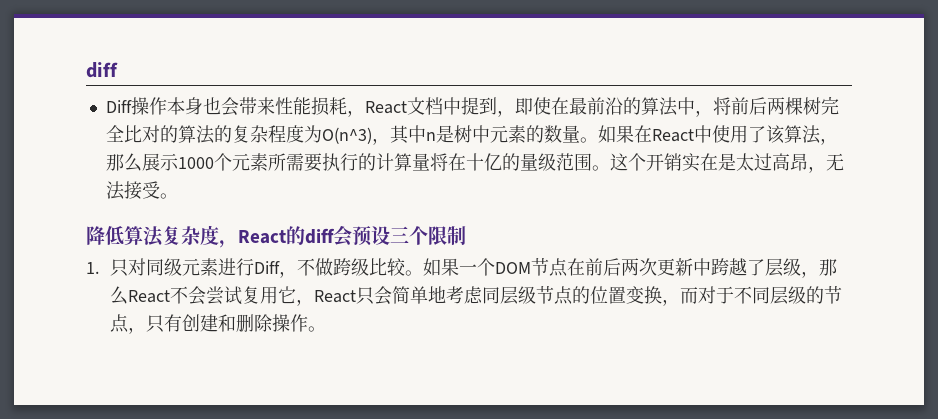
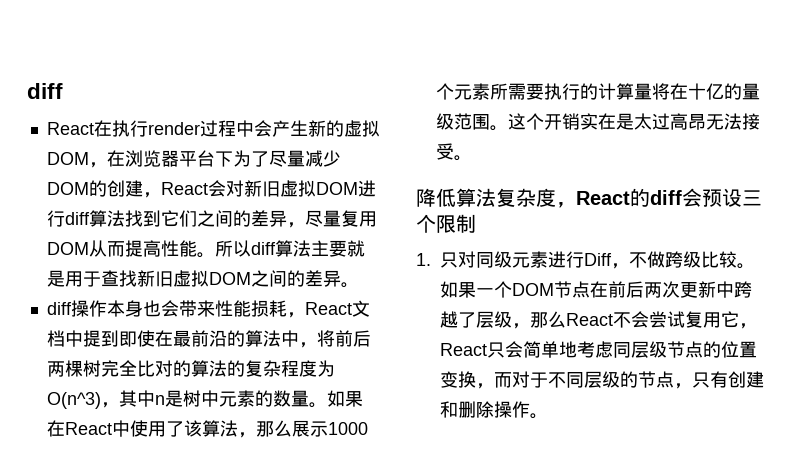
- Diff操作本身也会带来性能损耗，React文档中提到，即使在最前沿的算法中，将前后两棵树完全比对的算法的复杂程度为O(n^3)，其中n是树中元素的数量。
+ React在执行render过程中会产生新的虚拟DOM，在浏览器平台下为了尽量减少DOM的创建，React会对新旧虚拟DOM进行diff算法找到它们之间的差异，尽量复用DOM从而提高性能。所以diff算法主要就是用于查找新旧虚拟DOM之间的差异。
+ diff操作本身也会带来性能损耗，React文档中提到即使在最前沿的算法中，将前后两棵树完全比对的算法的复杂程度为O(n^3)，其中n是树中元素的数量。
- 这个开销实在是太过高昂，无法接受。
+ 这个开销实在是太过高昂无法接受。

